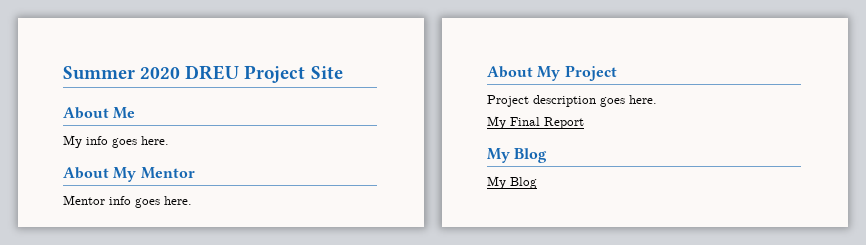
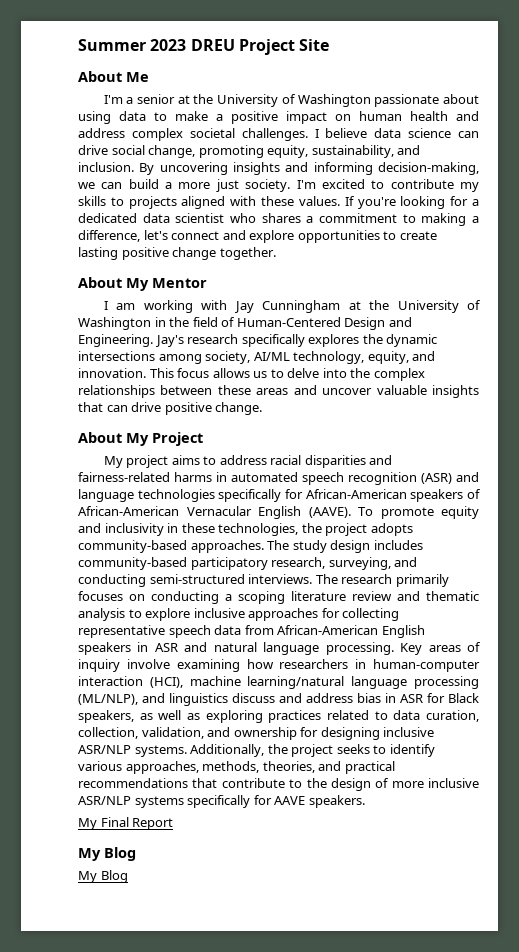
- Summer 2020 DREU Project Site
+ Summer 2023 DREU Project Site
- My info goes here.
+ I'm a senior at the University of Washington passionate about using data to make a positive impact on human health and address complex societal challenges. I believe data science can drive social change, promoting equity, sustainability, and inclusion. By uncovering insights and informing decision-making, we can build a more just society. I'm excited to contribute my skills to projects aligned with these values. If you're looking for a dedicated data scientist who shares a commitment to making a difference, let's connect and explore opportunities to create lasting positive change together.
  About My Mentor
- Mentor info goes here.
+ I am working with Jay Cunningham at the University of Washington in the field of Human-Centered Design and Engineering. Jay's research specifically explores the dynamic intersections among society, AI/ML technology, equity, and innovation. This focus allows us to delve into the complex relationships between these areas and uncover valuable insights that can drive positive change.
  About My Project
- Project description goes here.
+ My project aims to address racial disparities and fairness-related harms in automated speech recognition (ASR) and language technologies specifically for African-American speakers of African-American Vernacular English (AAVE). To promote equity and inclusivity in these technologies, the project adopts community-based approaches. The study design includes community-based participatory research, surveying, and conducting semi-structured interviews. The research primarily focuses on conducting a scoping literature review and thematic analysis to explore inclusive approaches for collecting representative speech data from African-American English speakers in ASR and natural language processing. Key areas of inquiry involve examining how researchers in human-computer interaction (HCI), machine learning/natural language processing (ML/NLP), and linguistics discuss and address bias in ASR for Black speakers, as well as exploring practices related to data curation, collection, validation, and ownership for designing inclusive ASR/NLP systems. Additionally, the project seeks to identify various approaches, methods, theories, and practical recommendations that contribute to the design of more inclusive ASR/NLP systems specifically for AAVE speakers.

